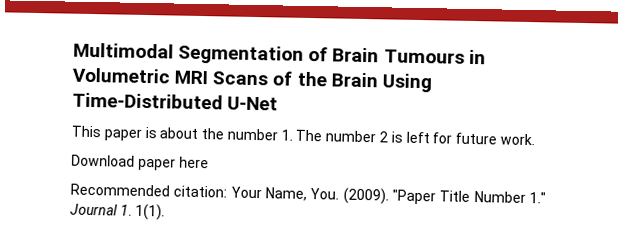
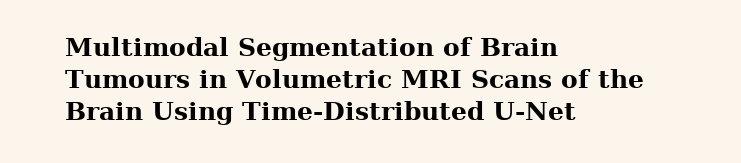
- This paper is about the number 1. The number 2 is left for future work.
- Download paper here
- Recommended citation: Your Name, You. (2009). "Paper Title Number 1." Journal 1. 1(1).

